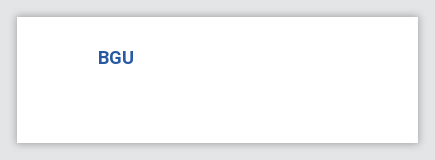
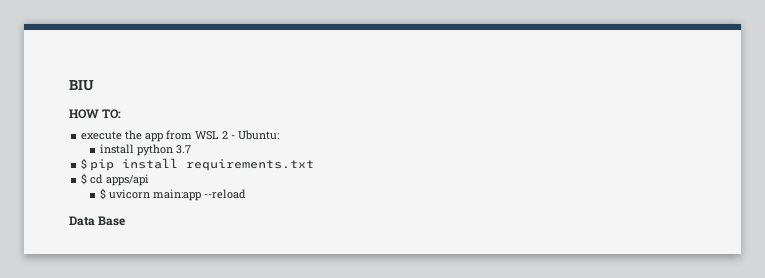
- BGU
+ BIU
+ HOW TO:
+ execute the app from WSL 2 - Ubuntu:
+ install python 3.7
+ $ pip install requirements.txt
+ $ cd apps/api
+ $ uvicorn main:app --reload
+ Data Base

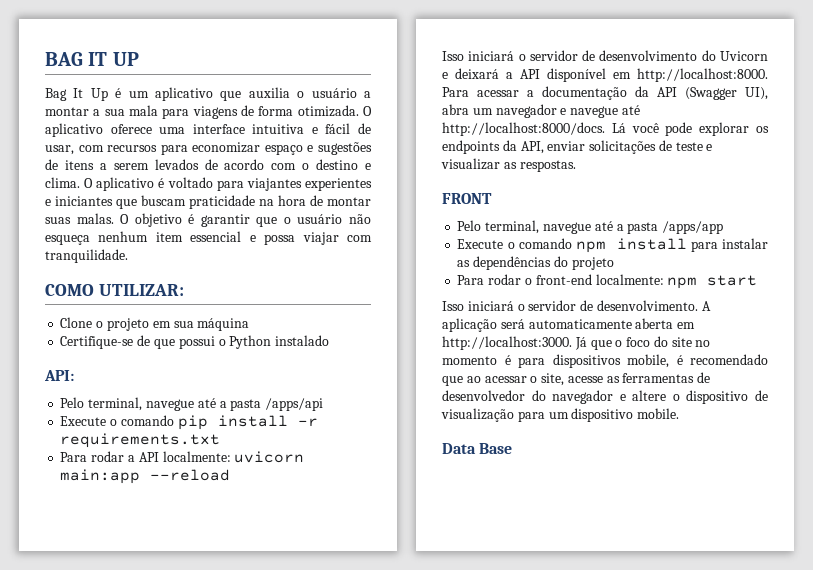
- BIU
- HOW TO:
- execute the app from WSL 2 - Ubuntu:
- install python 3.7
- $ pip install requirements.txt
+ BAG IT UP
+ Bag It Up é um aplicativo que auxilia o usuário a montar a sua mala para viagens de forma otimizada. O aplicativo oferece uma interface intuitiva e fácil de usar, com recursos para economizar espaço e sugestões de itens a serem levados de acordo com o destino e clima. O aplicativo é voltado para viajantes experientes e iniciantes que buscam praticidade na hora de montar suas malas. O objetivo é garantir que o usuário não esqueça nenhum item essencial e possa viajar com tranquilidade.
+ COMO UTILIZAR:
+ Clone o projeto em sua máquina
+ Certifique-se de que possui o Python instalado
+ API:
+ Pelo terminal, navegue até a pasta /apps/api
+ Execute o comando pip install -r requirements.txt
- $ cd apps/api
- $ uvicorn main:app --reload
+ Para rodar a API localmente: uvicorn main:app --reload
+ Isso iniciará o servidor de desenvolvimento do Uvicorn e deixará a API disponível em http://localhost:8000. Para acessar a documentação da API (Swagger UI), abra um navegador e navegue até http://localhost:8000/docs. Lá você pode explorar os endpoints da API, enviar solicitações de teste e visualizar as respostas.
+ FRONT
+ Pelo terminal, navegue até a pasta /apps/app
+ Execute o comando npm install para instalar as dependências do projeto
+ Para rodar o front-end localmente: npm start
+ Isso iniciará o servidor de desenvolvimento. A aplicação será automaticamente aberta em http://localhost:3000. Já que o foco do site no momento é para dispositivos mobile, é recomendado que ao acessar o site, acesse as ferramentas de desenvolvedor do navegador e altere o dispositivo de visualização para um dispositivo mobile.

